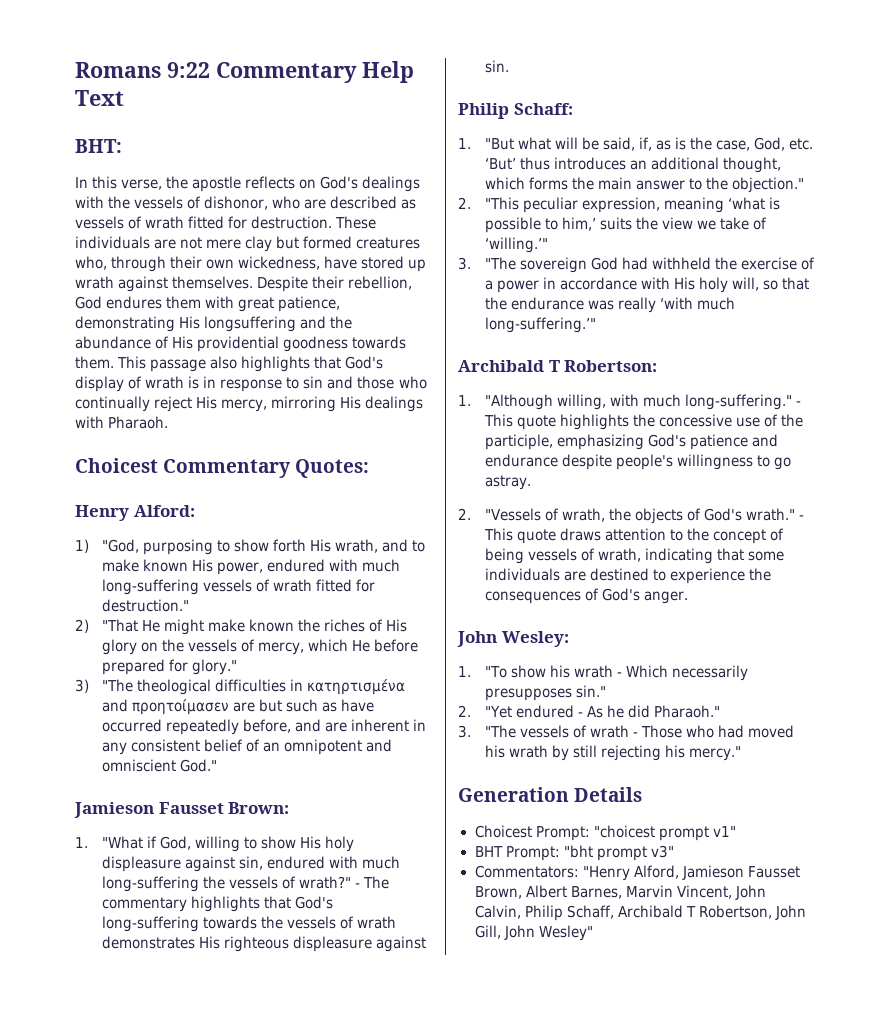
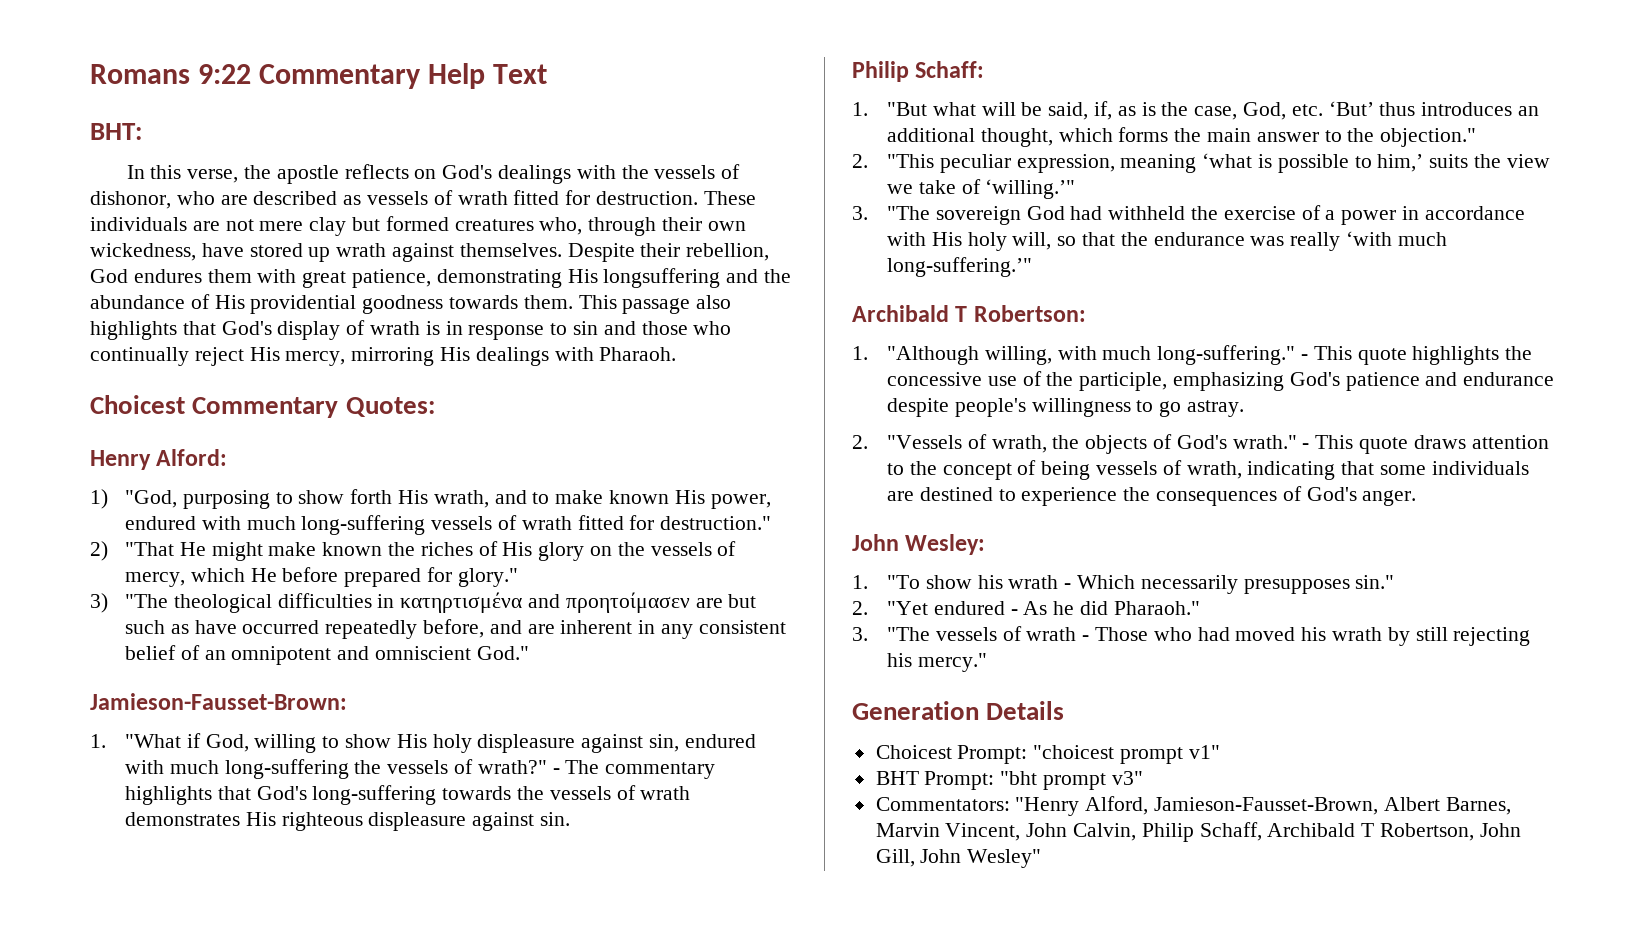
- Jamieson Fausset Brown:
+ Jamieson-Fausset-Brown:
- Commentators: "Henry Alford, Jamieson Fausset Brown, Albert Barnes, Marvin Vincent, John Calvin, Philip Schaff, Archibald T Robertson, John Gill, John Wesley"
+ Commentators: "Henry Alford, Jamieson-Fausset-Brown, Albert Barnes, Marvin Vincent, John Calvin, Philip Schaff, Archibald T Robertson, John Gill, John Wesley"

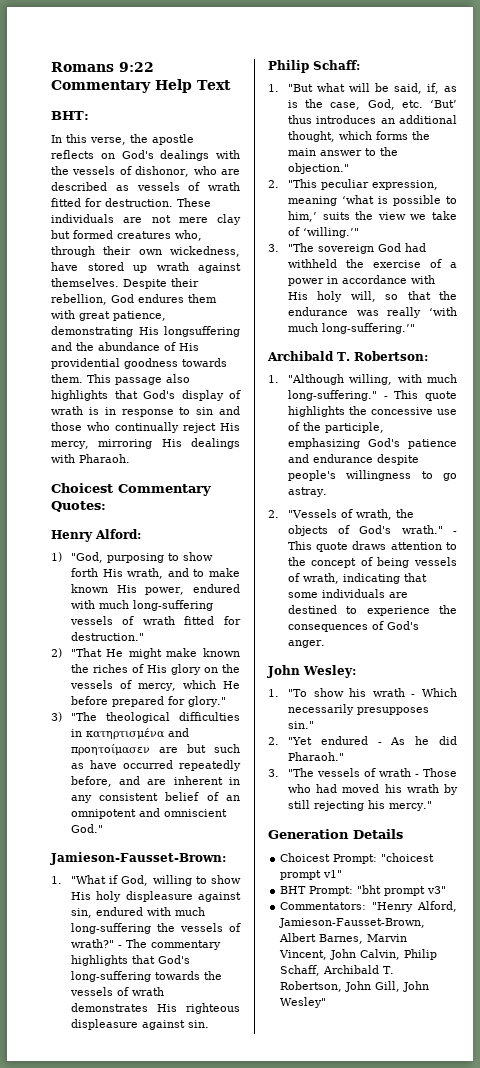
- Archibald T Robertson:
+ Archibald T. Robertson:
- Commentators: "Henry Alford, Jamieson-Fausset-Brown, Albert Barnes, Marvin Vincent, John Calvin, Philip Schaff, Archibald T Robertson, John Gill, John Wesley"
+ Commentators: "Henry Alford, Jamieson-Fausset-Brown, Albert Barnes, Marvin Vincent, John Calvin, Philip Schaff, Archibald T. Robertson, John Gill, John Wesley"

